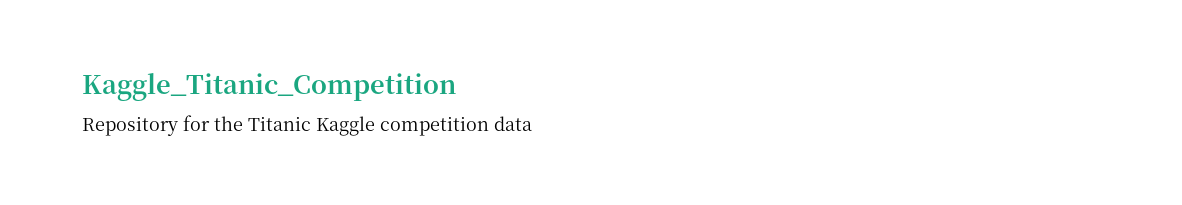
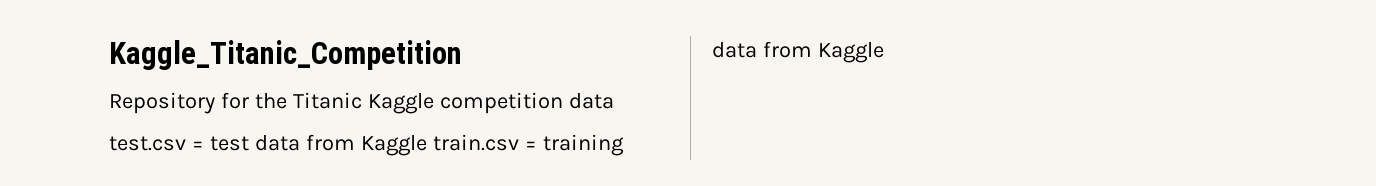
+ test.csv = test data from Kaggle train.csv = training data from Kaggle

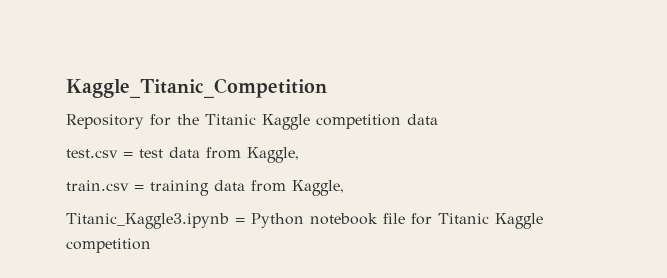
- test.csv = test data from Kaggle train.csv = training data from Kaggle
+ test.csv = test data from Kaggle,
+ train.csv = training data from Kaggle,
+ Titanic_Kaggle3.ipynb = Python notebook file for Titanic Kaggle competition

